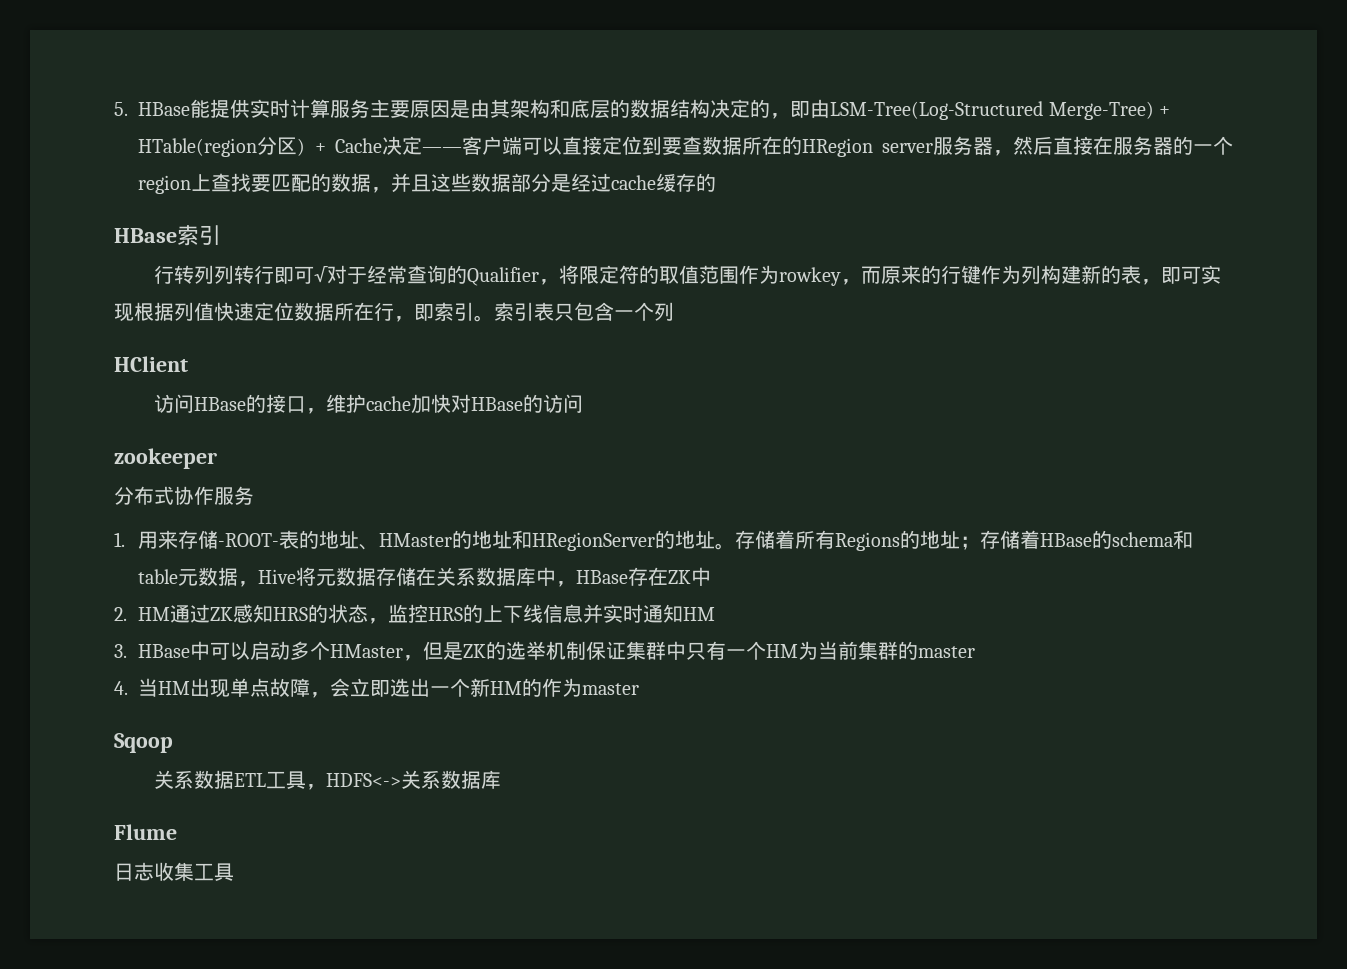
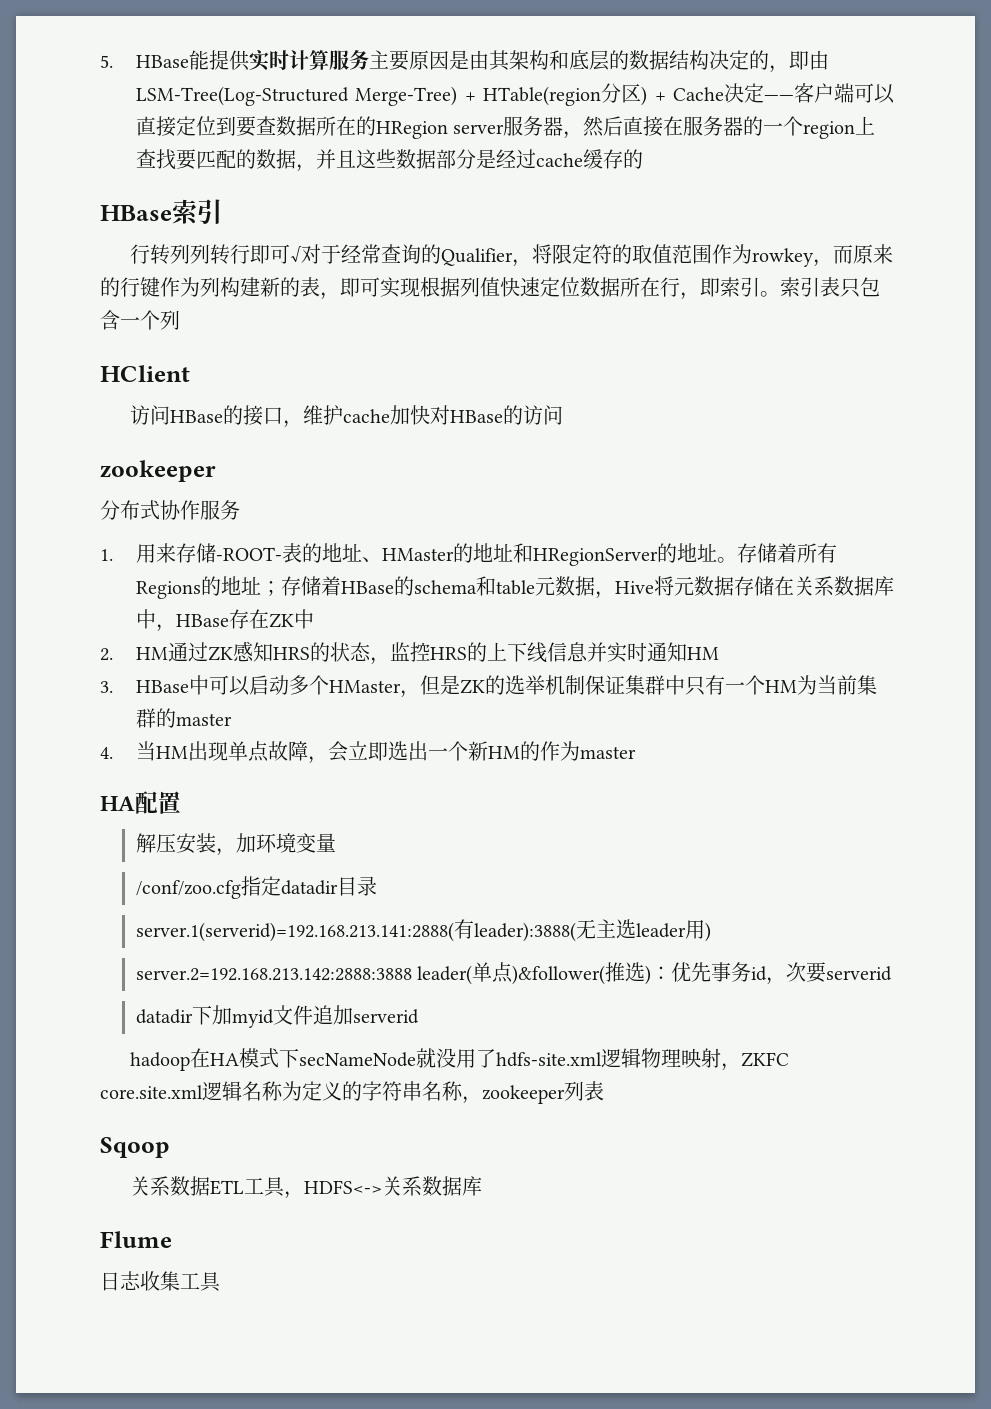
+ HA配置
+ 解压安装，加环境变量
+ /conf/zoo.cfg指定datadir目录
+ server.1(serverid)=192.168.213.141:2888(有leader):3888(无主选leader用)
+ server.2=192.168.213.142:2888:3888 leader(单点)&follower(推选)：优先事务id，次要serverid
+ datadir下加myid文件追加serverid
+ hadoop在HA模式下secNameNode就没用了hdfs-site.xml逻辑物理映射，ZKFC core.site.xml逻辑名称为定义的字符串名称，zookeeper列表

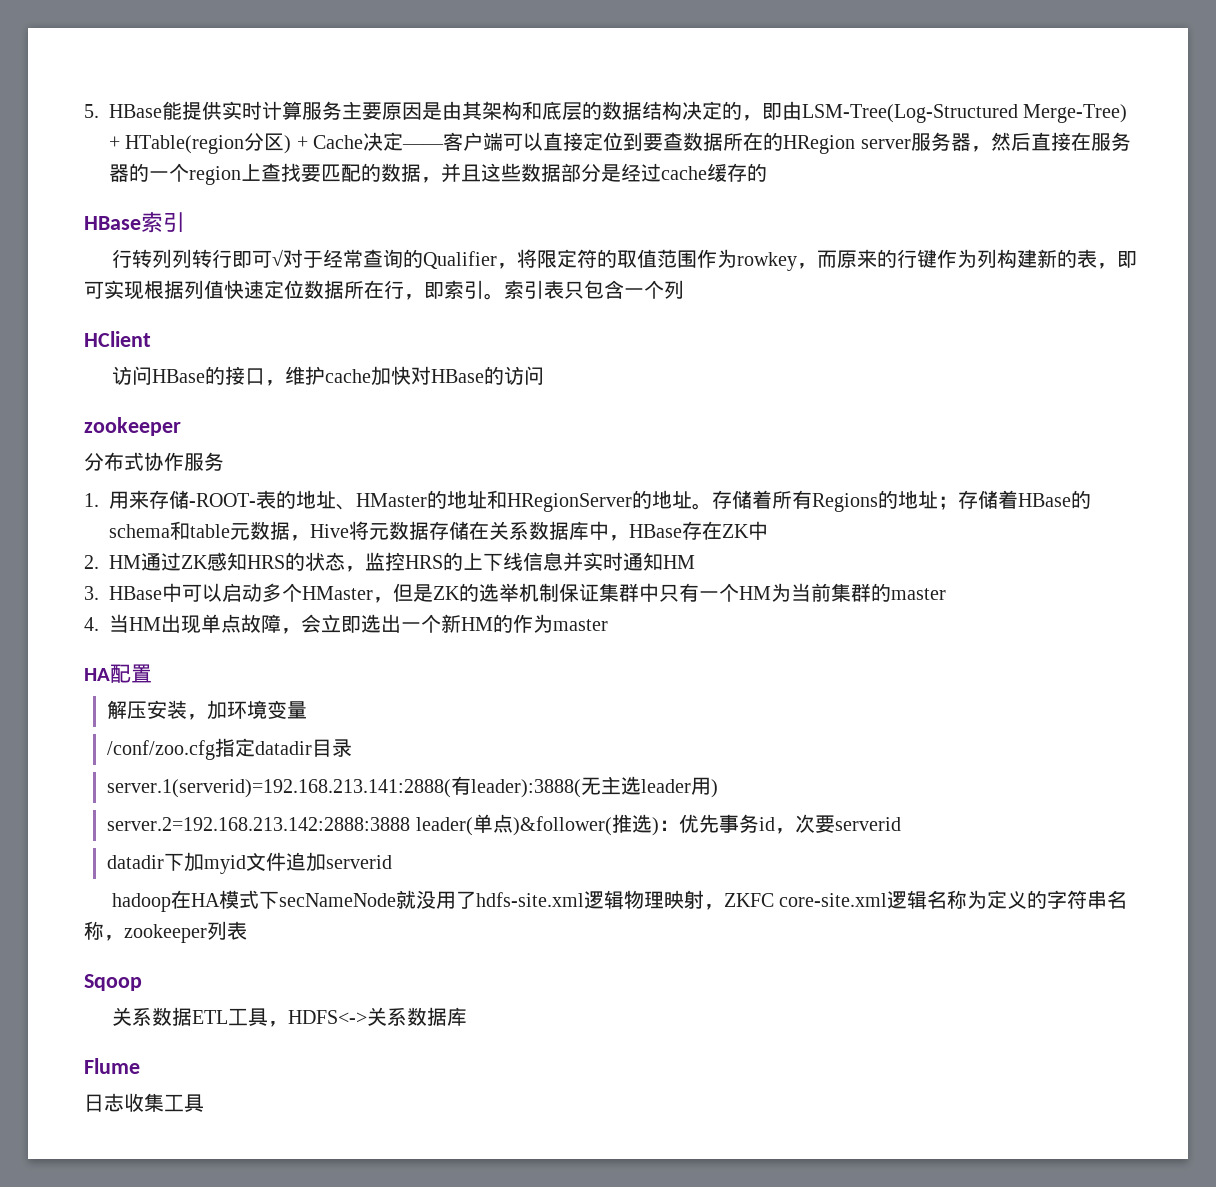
- hadoop在HA模式下secNameNode就没用了hdfs-site.xml逻辑物理映射，ZKFC core.site.xml逻辑名称为定义的字符串名称，zookeeper列表
+ hadoop在HA模式下secNameNode就没用了hdfs-site.xml逻辑物理映射，ZKFC core-site.xml逻辑名称为定义的字符串名称，zookeeper列表

